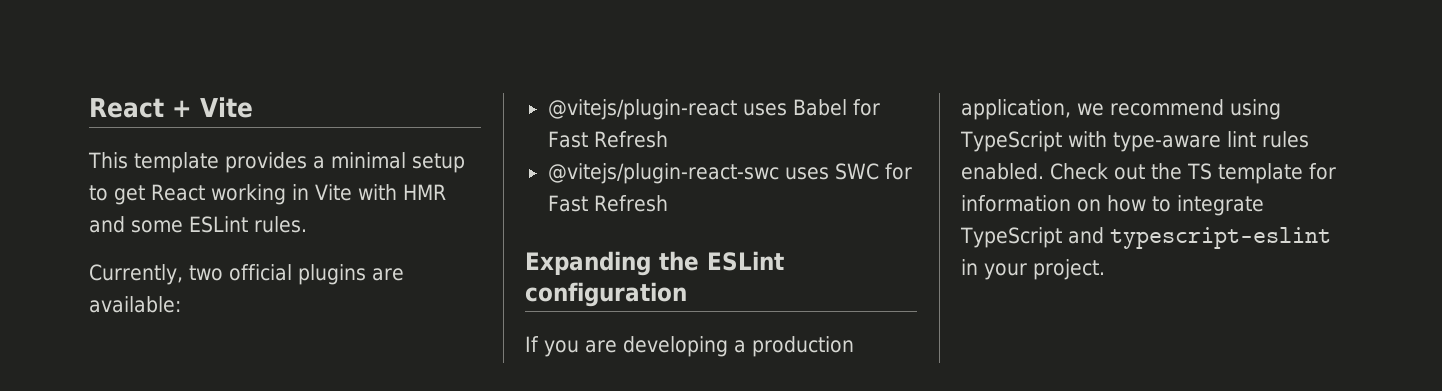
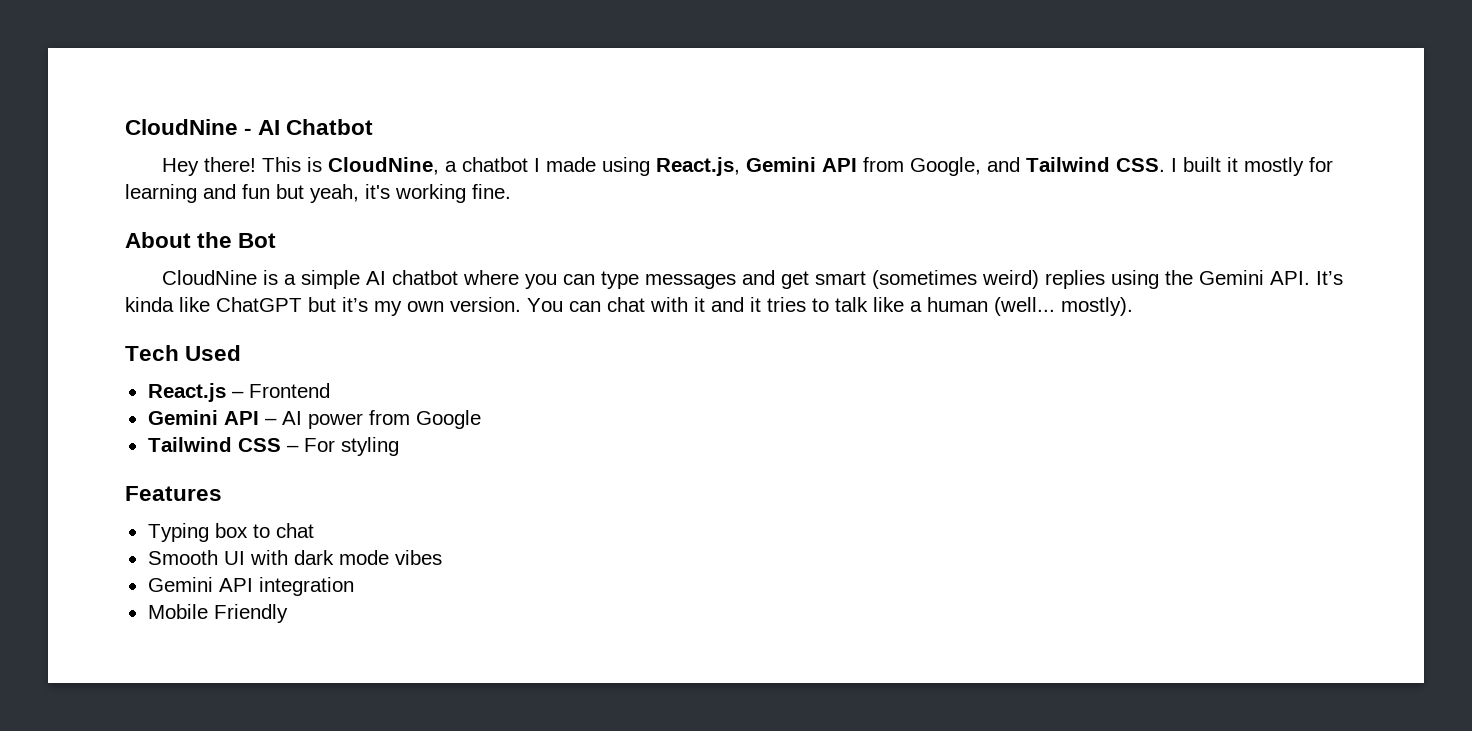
- React + Vite
- This template provides a minimal setup to get React working in Vite with HMR and some ESLint rules.
- Currently, two official plugins are available:
- @vitejs/plugin-react uses Babel for Fast Refresh
- @vitejs/plugin-react-swc uses SWC for Fast Refresh
- Expanding the ESLint configuration
- If you are developing a production application, we recommend using TypeScript with type-aware lint rules enabled. Check out the TS template for information on how to integrate TypeScript and typescript-eslint in your project.
+ CloudNine - AI Chatbot
+ Hey there! This is CloudNine, a chatbot I made using React.js, Gemini API from Google, and Tailwind CSS. I built it mostly for learning and fun but yeah, it's working fine.
+ About the Bot
+ CloudNine is a simple AI chatbot where you can type messages and get smart (sometimes weird) replies using the Gemini API. It’s kinda like ChatGPT but it’s my own version. You can chat with it and it tries to talk like a human (well... mostly).
+ Tech Used
+ React.js – Frontend
+ Gemini API – AI power from Google
+ Tailwind CSS – For styling
+ Features
+ Typing box to chat
+ Smooth UI with dark mode vibes
+ Gemini API integration
+ Mobile Friendly

